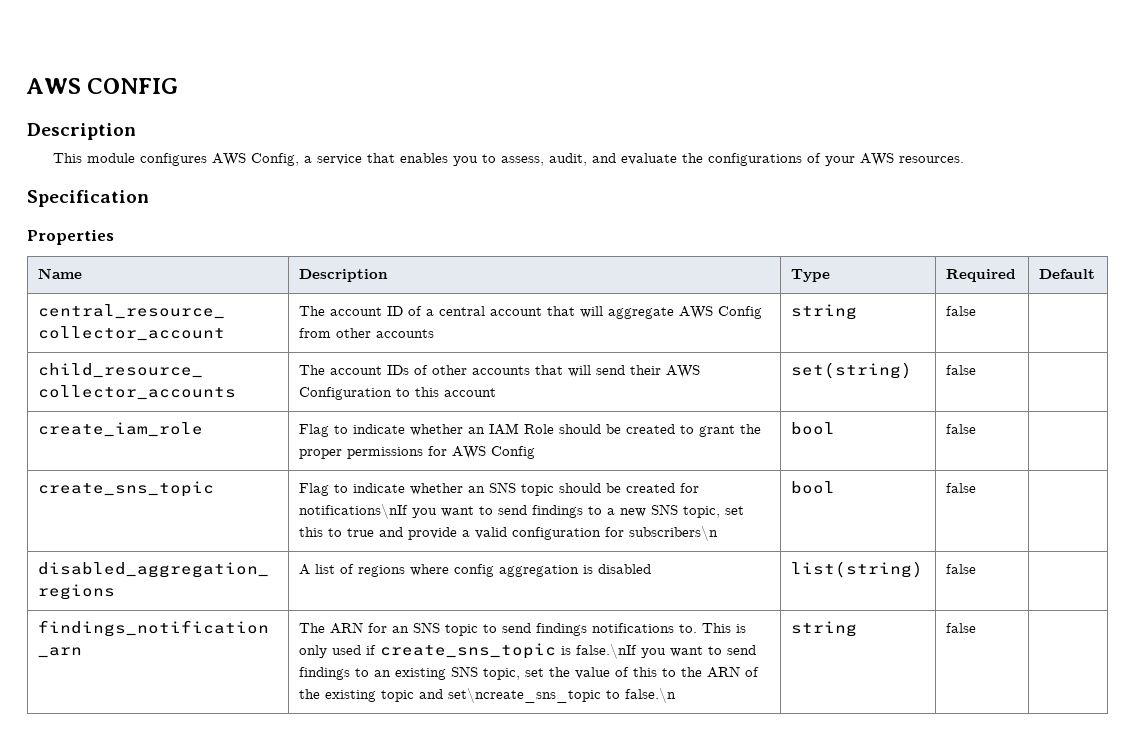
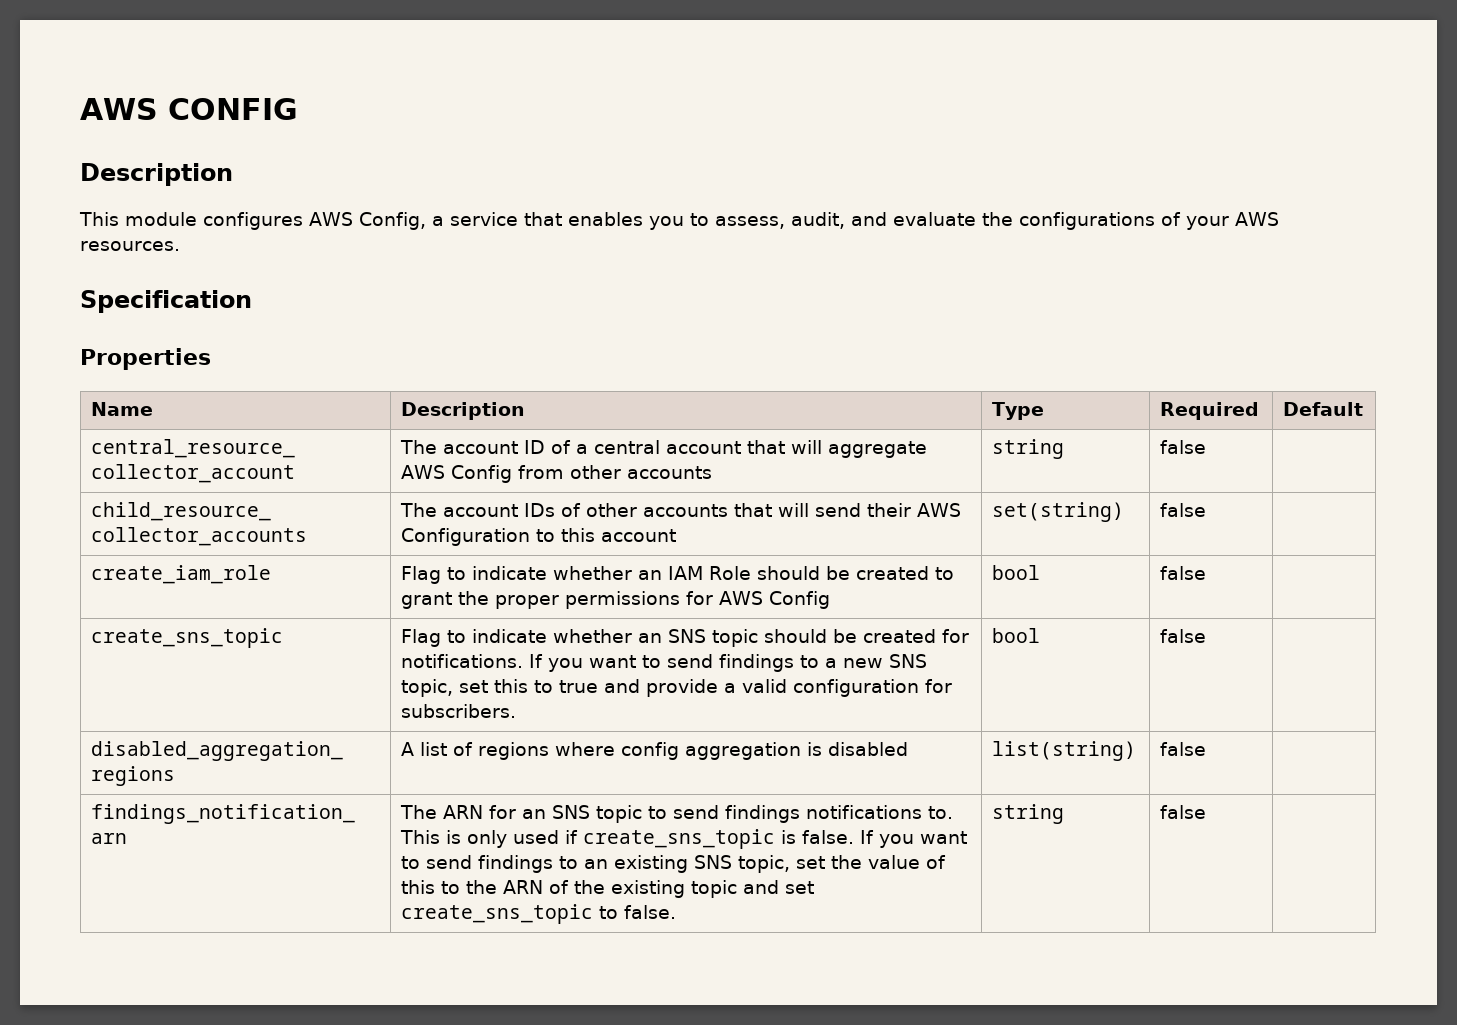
- create_sns_topic | Flag to indicate whether an SNS topic should be created for notifications\nIf you want to send findings to a new SNS topic, set this to true and provide a valid configuration for subscribers\n | bool | false |
+ create_sns_topic | Flag to indicate whether an SNS topic should be created for notifications. If you want to send findings to a new SNS topic, set this to true and provide a valid configuration for subscribers. | bool | false |
- This is only used if create_sns_topic is false.\nIf you want to send findings to an existing SNS topic, set the value of this to the ARN of the existing topic and set\ncreate_sns_topic to false.\n
+ This is only used if create_sns_topic is false. If you want to send findings to an existing SNS topic, set the value of this to the ARN of the existing topic and set create_sns_topic to false.

